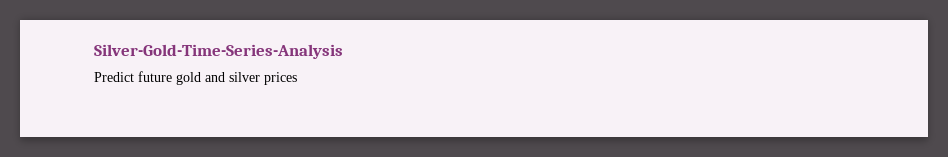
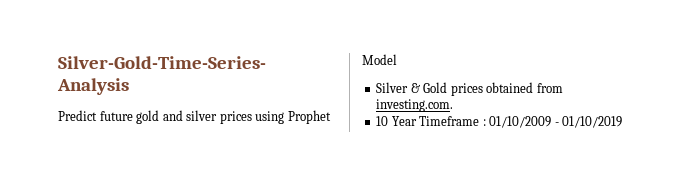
- Predict future gold and silver prices
+ Predict future gold and silver prices using Prophet Model
+ Silver & Gold prices obtained from investing.com.
+ 10 Year Timeframe : 01/10/2009 - 01/10/2019

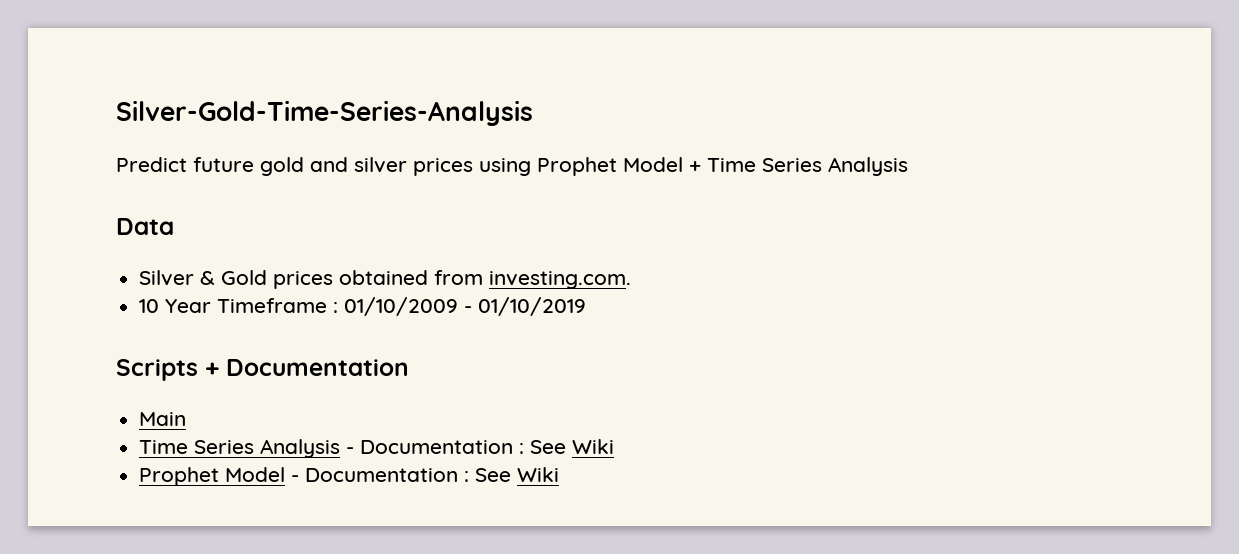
- Predict future gold and silver prices using Prophet Model
+ Predict future gold and silver prices using Prophet Model + Time Series Analysis
+ Data
+ Scripts + Documentation
+ Main
+ Time Series Analysis - Documentation : See Wiki
+ Prophet Model - Documentation : See Wiki

